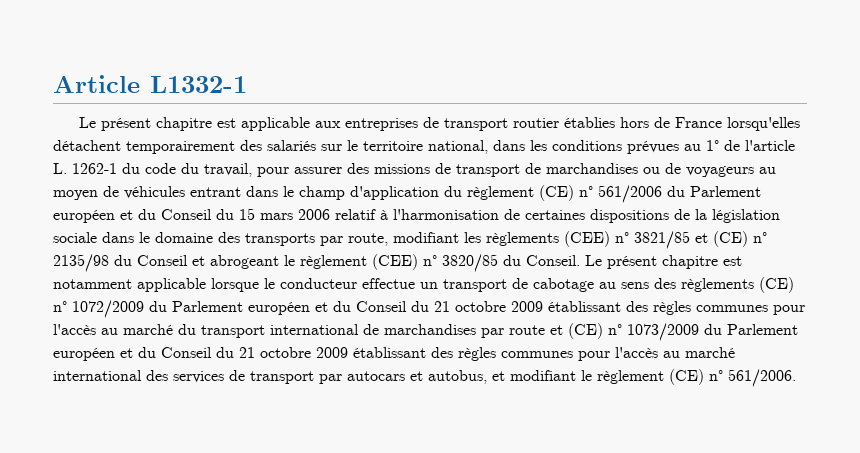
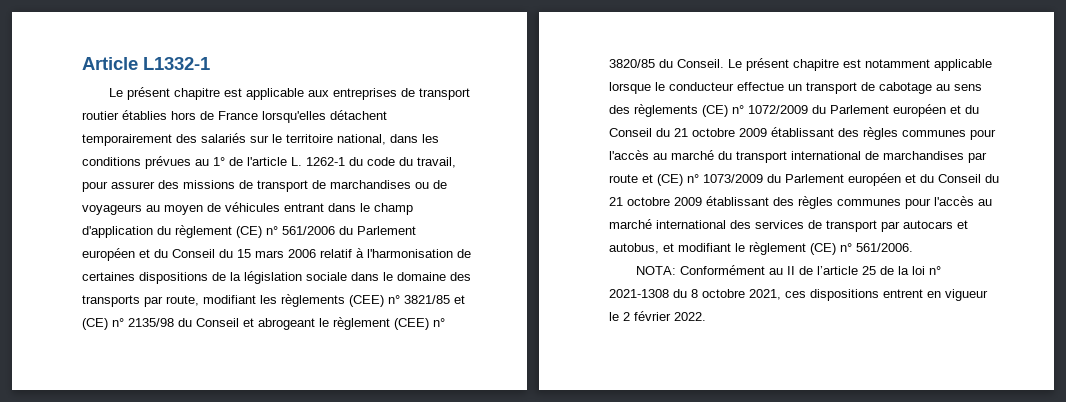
+ NOTA: Conformément au II de l’article 25 de la loi n° 2021-1308 du 8 octobre 2021, ces dispositions entrent en vigueur le 2 février 2022.

